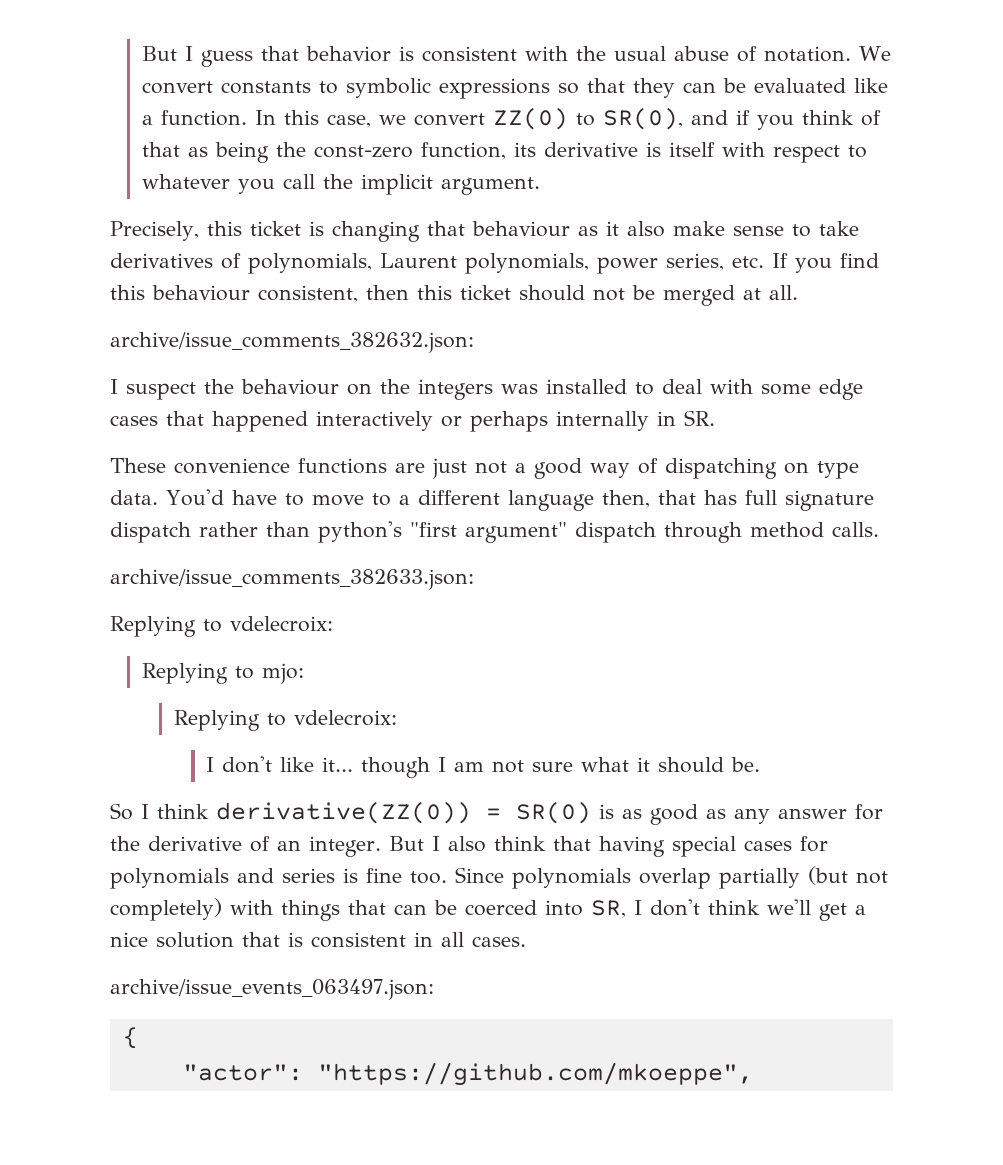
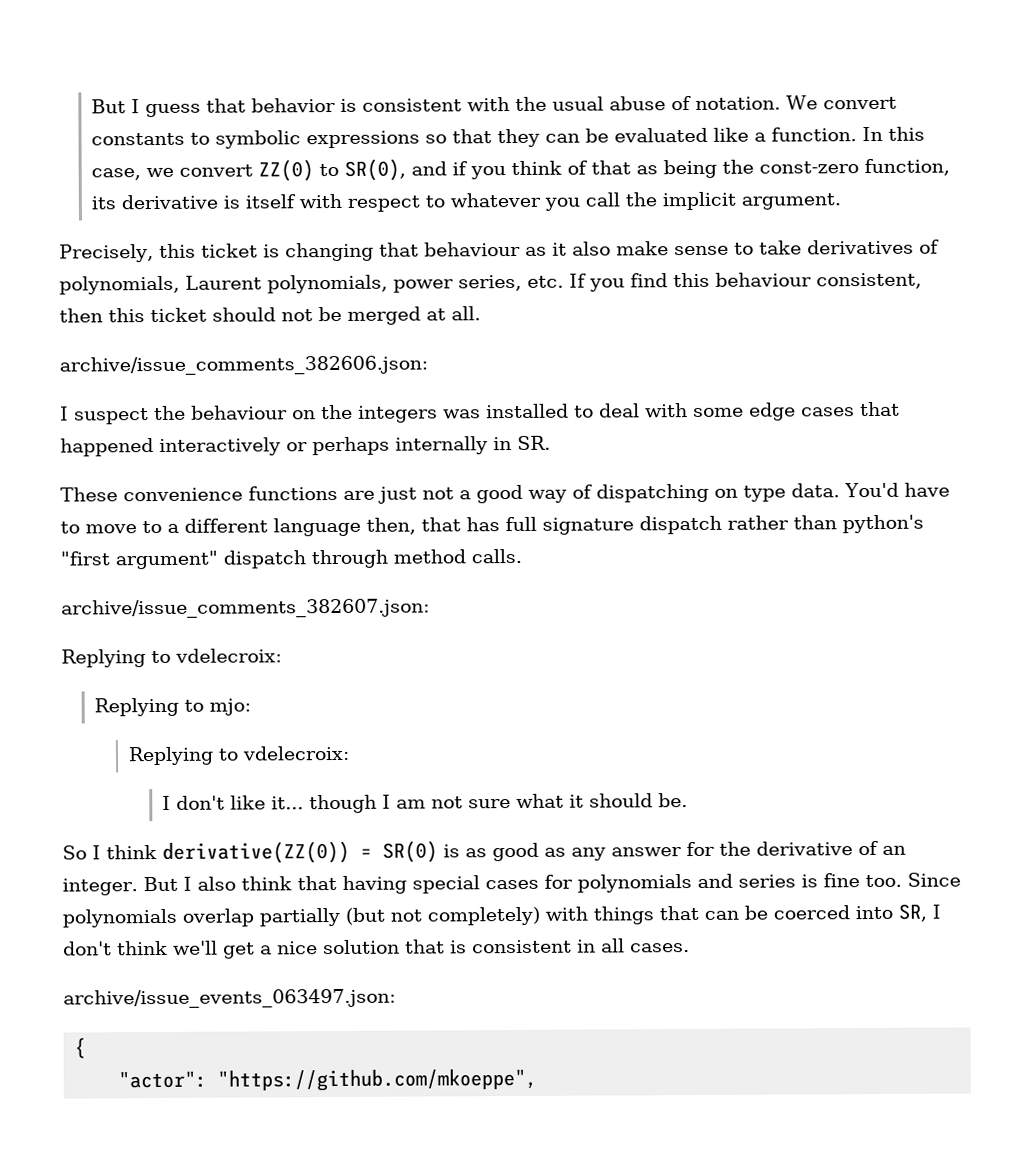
- archive/issue_comments_382632.json:
+ archive/issue_comments_382606.json:
- archive/issue_comments_382633.json:
+ archive/issue_comments_382607.json:

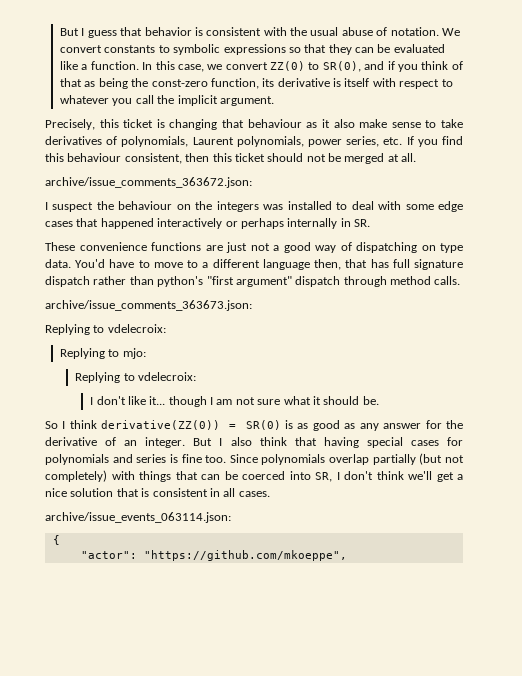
- archive/issue_comments_382606.json:
+ archive/issue_comments_363672.json:
- archive/issue_comments_382607.json:
+ archive/issue_comments_363673.json:
- archive/issue_events_063497.json:
+ archive/issue_events_063114.json:

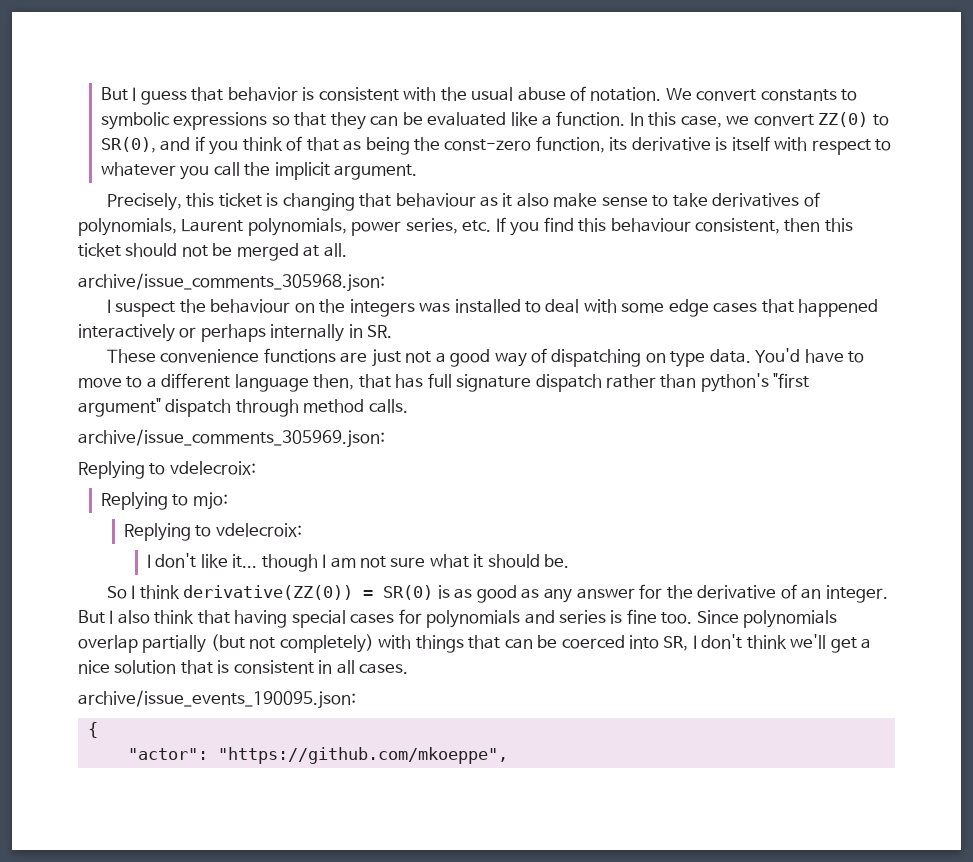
- archive/issue_comments_363672.json:
+ archive/issue_comments_305968.json:
- archive/issue_comments_363673.json:
+ archive/issue_comments_305969.json:
- archive/issue_events_063114.json:
+ archive/issue_events_190095.json:

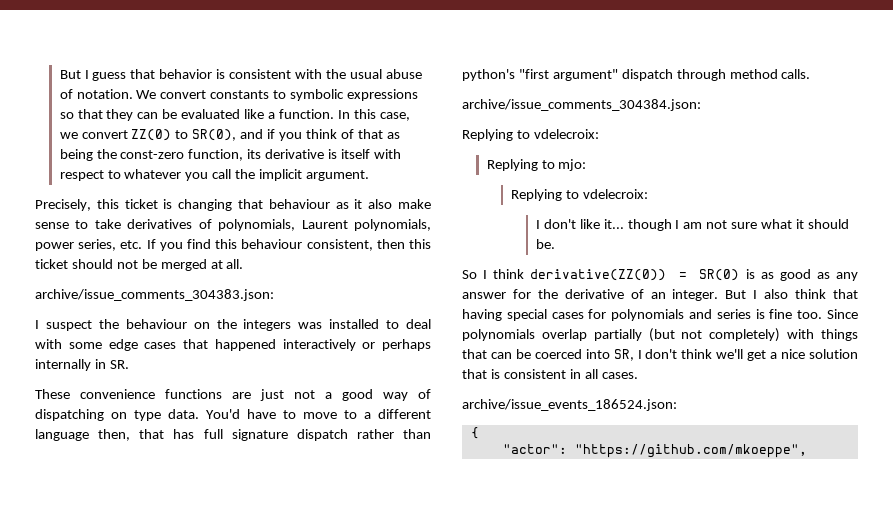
- archive/issue_comments_305968.json:
+ archive/issue_comments_304383.json:
- archive/issue_comments_305969.json:
+ archive/issue_comments_304384.json:
- archive/issue_events_190095.json:
+ archive/issue_events_186524.json:

